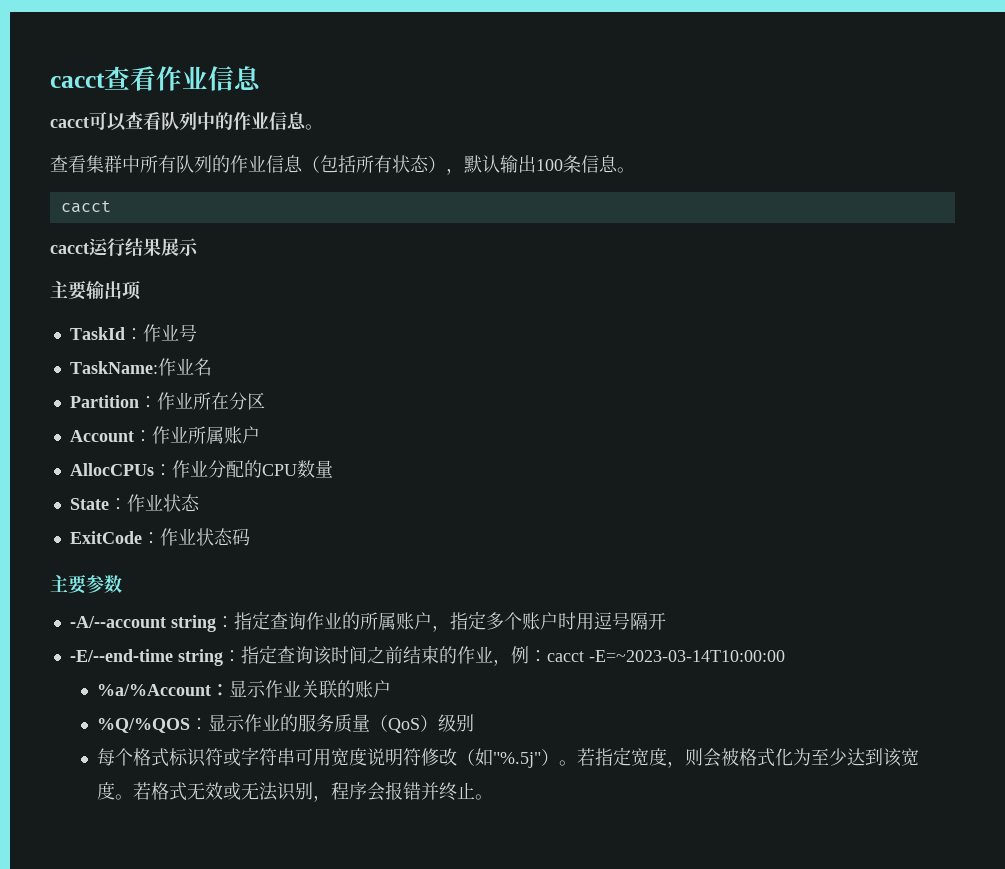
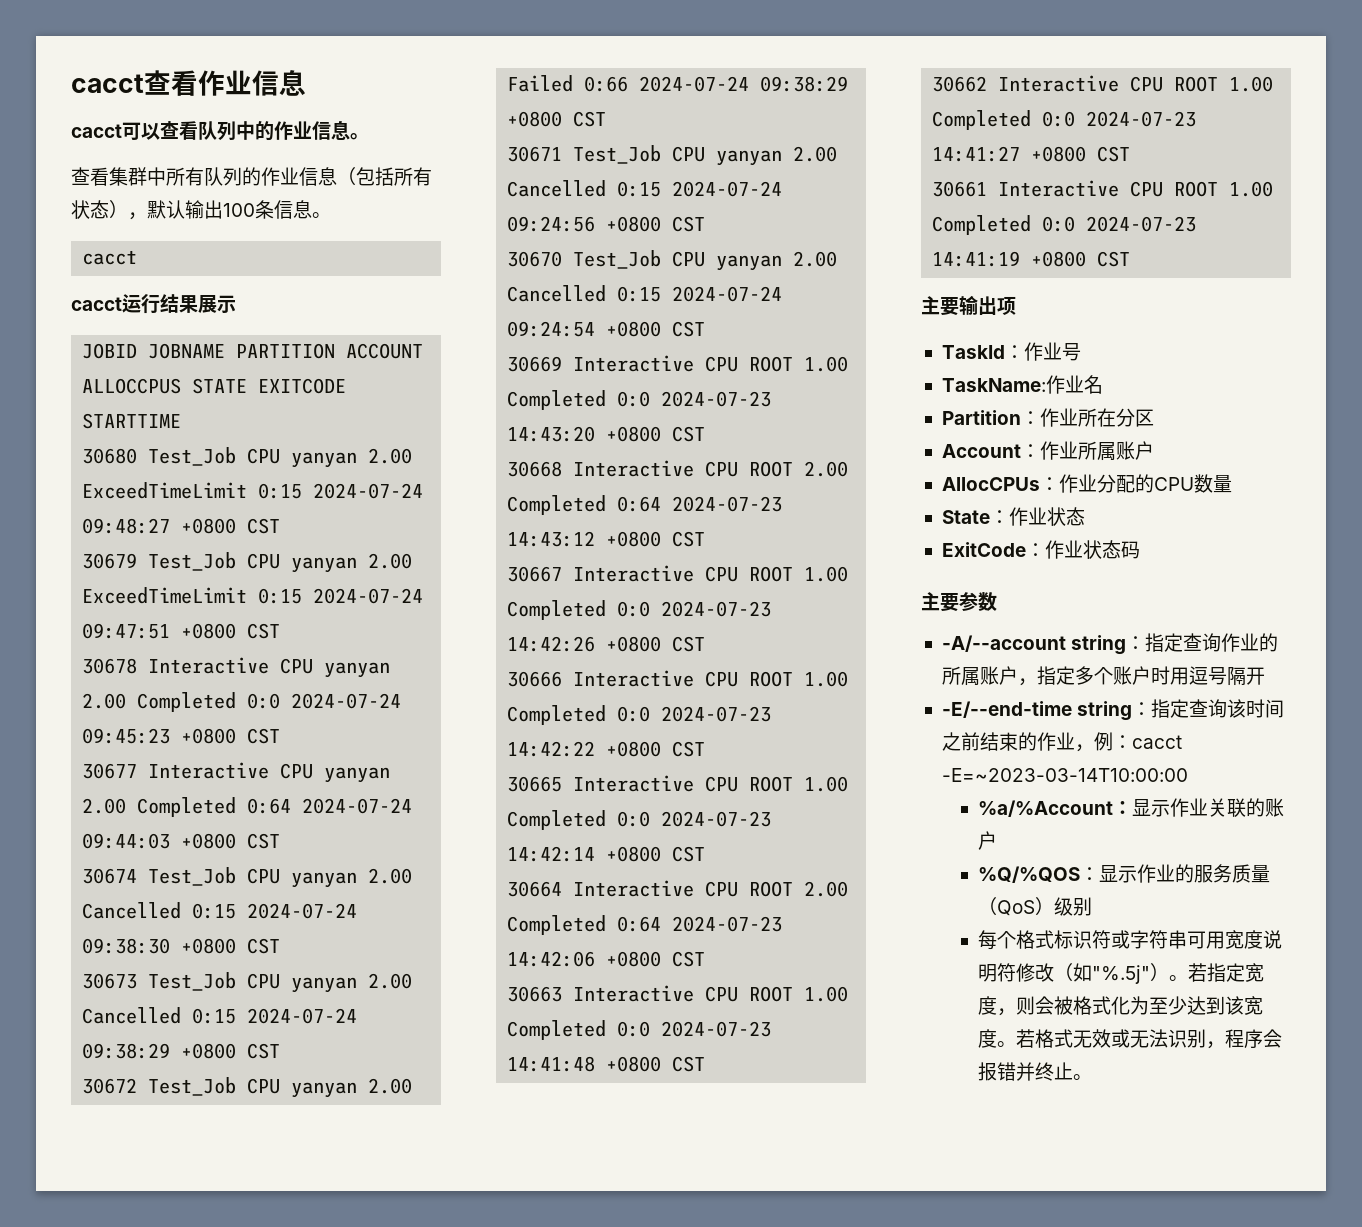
+ JOBID JOBNAME PARTITION ACCOUNT ALLOCCPUS STATE EXITCODE STARTTIME
+ 30680 Test_Job CPU yanyan 2.00 ExceedTimeLimit 0:15 2024-07-24 09:48:27 +0800 CST
+ 30679 Test_Job CPU yanyan 2.00 ExceedTimeLimit 0:15 2024-07-24 09:47:51 +0800 CST
+ 30678 Interactive CPU yanyan 2.00 Completed 0:0 2024-07-24 09:45:23 +0800 CST
+ 30677 Interactive CPU yanyan 2.00 Completed 0:64 2024-07-24 09:44:03 +0800 CST
+ 30674 Test_Job CPU yanyan 2.00 Cancelled 0:15 2024-07-24 09:38:30 +0800 CST
+ 30673 Test_Job CPU yanyan 2.00 Cancelled 0:15 2024-07-24 09:38:29 +0800 CST
+ 30672 Test_Job CPU yanyan 2.00 Failed 0:66 2024-07-24 09:38:29 +0800 CST
+ 30671 Test_Job CPU yanyan 2.00 Cancelled 0:15 2024-07-24 09:24:56 +0800 CST
+ 30670 Test_Job CPU yanyan 2.00 Cancelled 0:15 2024-07-24 09:24:54 +0800 CST
+ 30669 Interactive CPU ROOT 1.00 Completed 0:0 2024-07-23 14:43:20 +0800 CST
+ 30668 Interactive CPU ROOT 2.00 Completed 0:64 2024-07-23 14:43:12 +0800 CST
+ 30667 Interactive CPU ROOT 1.00 Completed 0:0 2024-07-23 14:42:26 +0800 CST
+ 30666 Interactive CPU ROOT 1.00 Completed 0:0 2024-07-23 14:42:22 +0800 CST
+ 30665 Interactive CPU ROOT 1.00 Completed 0:0 2024-07-23 14:42:14 +0800 CST
+ 30664 Interactive CPU ROOT 2.00 Completed 0:64 2024-07-23 14:42:06 +0800 CST
+ 30663 Interactive CPU ROOT 1.00 Completed 0:0 2024-07-23 14:41:48 +0800 CST
+ 30662 Interactive CPU ROOT 1.00 Completed 0:0 2024-07-23 14:41:27 +0800 CST
+ 30661 Interactive CPU ROOT 1.00 Completed 0:0 2024-07-23 14:41:19 +0800 CST

